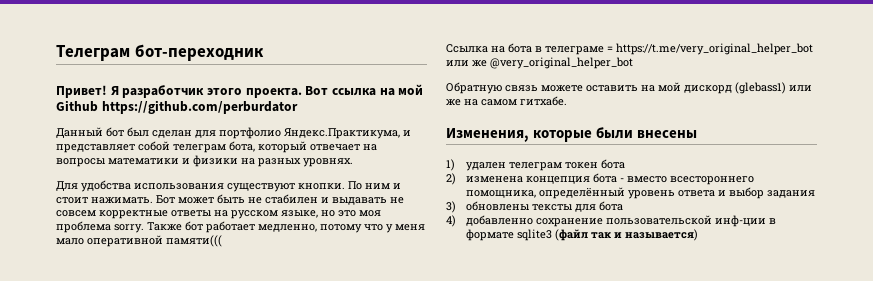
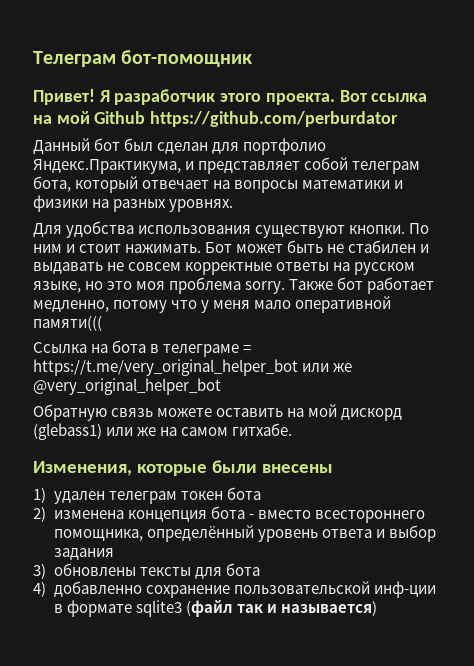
- Телеграм бот-переходник
+ Телеграм бот-помощник

